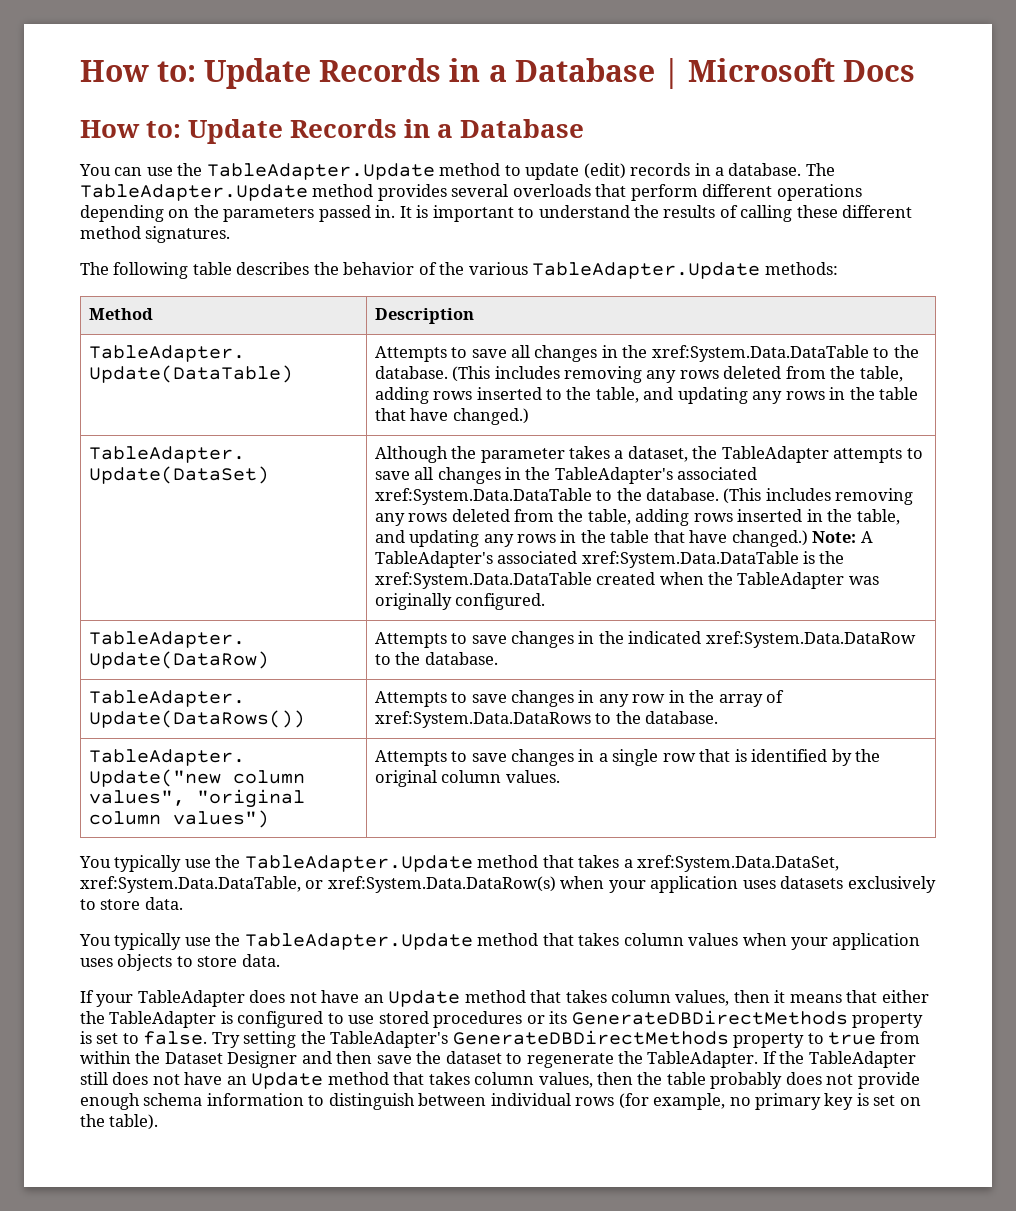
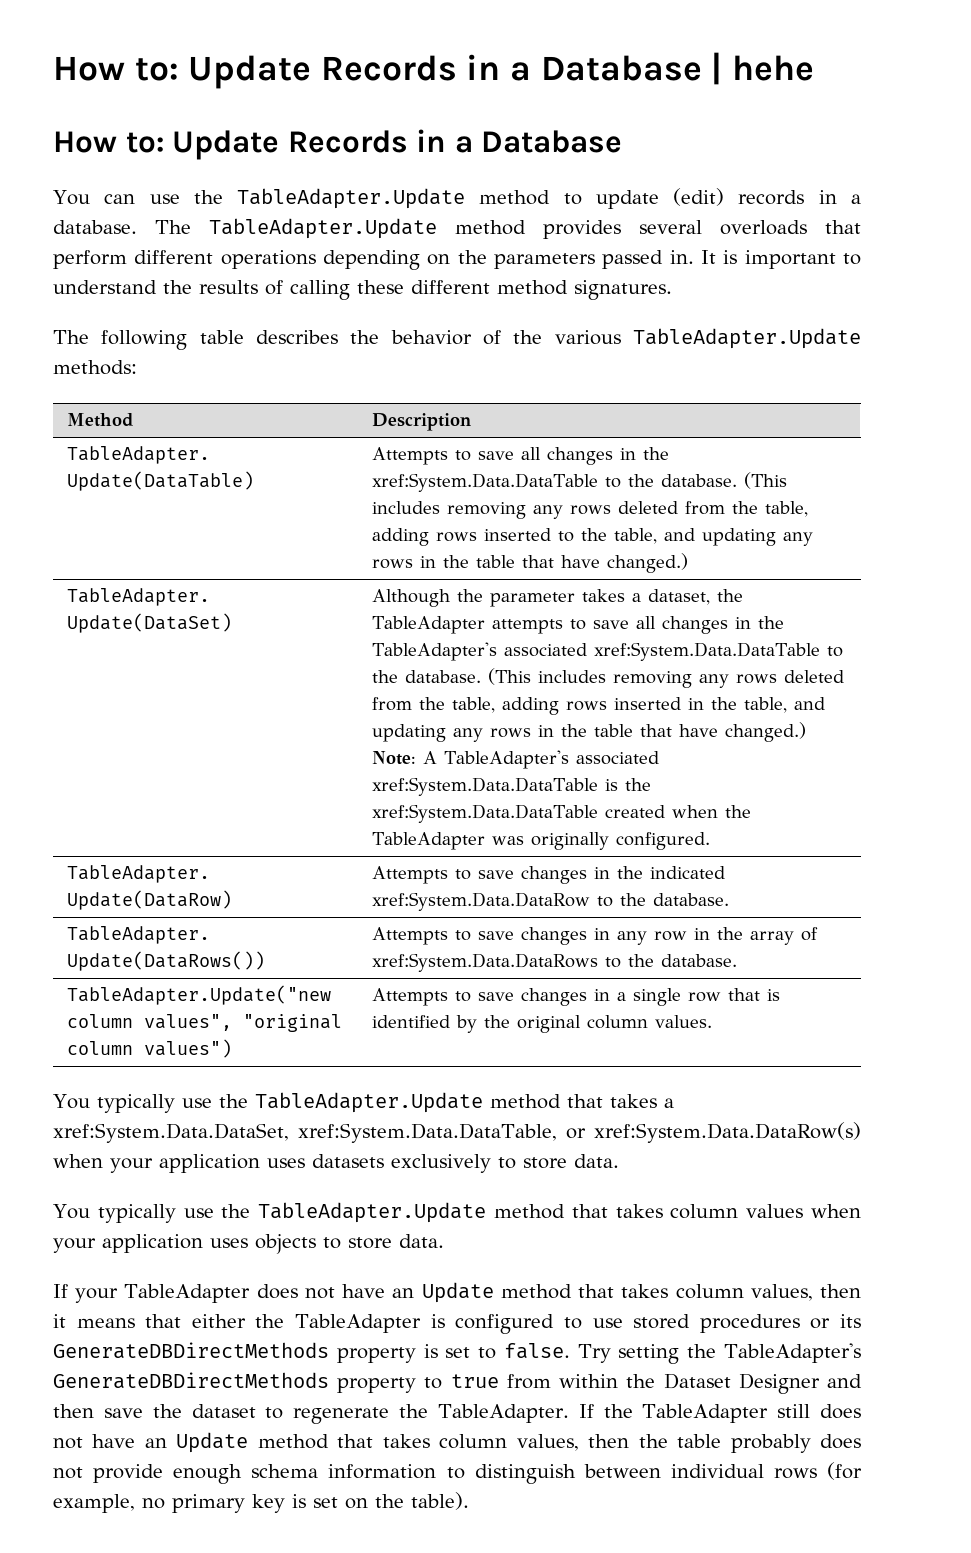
- How to: Update Records in a Database | Microsoft Docs
+ How to: Update Records in a Database | hehe

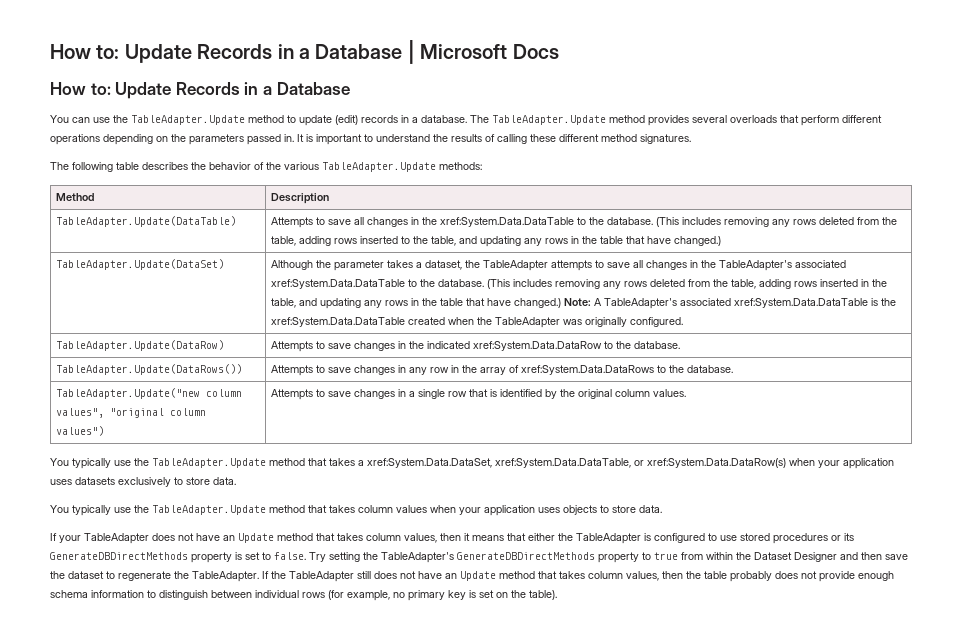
- How to: Update Records in a Database | hehe
+ How to: Update Records in a Database | Microsoft Docs

